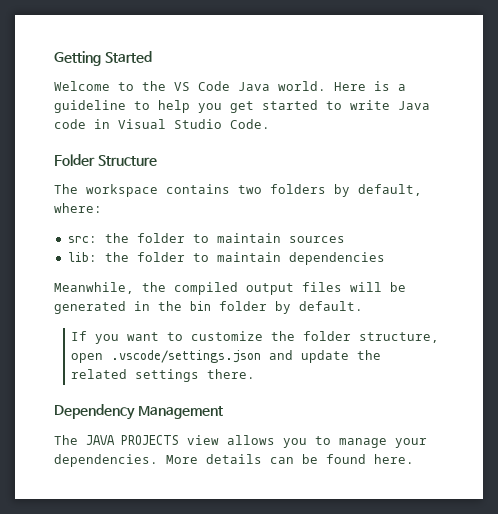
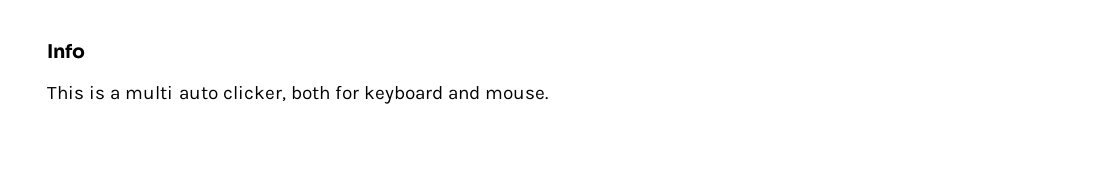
- Getting Started
- Welcome to the VS Code Java world. Here is a guideline to help you get started to write Java code in Visual Studio Code.
- Folder Structure
- The workspace contains two folders by default, where:
- src: the folder to maintain sources
- lib: the folder to maintain dependencies
- Meanwhile, the compiled output files will be generated in the bin folder by default.
- If you want to customize the folder structure, open .vscode/settings.json and update the related settings there.
- Dependency Management
- The JAVA PROJECTS view allows you to manage your dependencies. More details can be found here.
+ Info
+ This is a multi auto clicker, both for keyboard and mouse.

